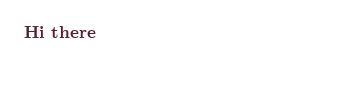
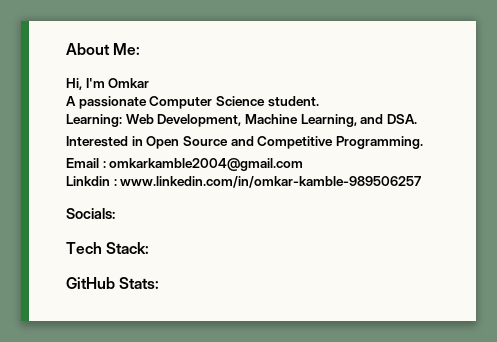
- Hi there
+ About Me:
+ Hi, I'm Omkar
+ A passionate Computer Science student.
+ Learning: Web Development, Machine Learning, and DSA.
+ Interested in Open Source and Competitive Programming.
+ Email : omkarkamble2004@gmail.com
+ Linkdin : www.linkedin.com/in/omkar-kamble-989506257
+ Socials:
+ Tech Stack:
+ GitHub Stats:

